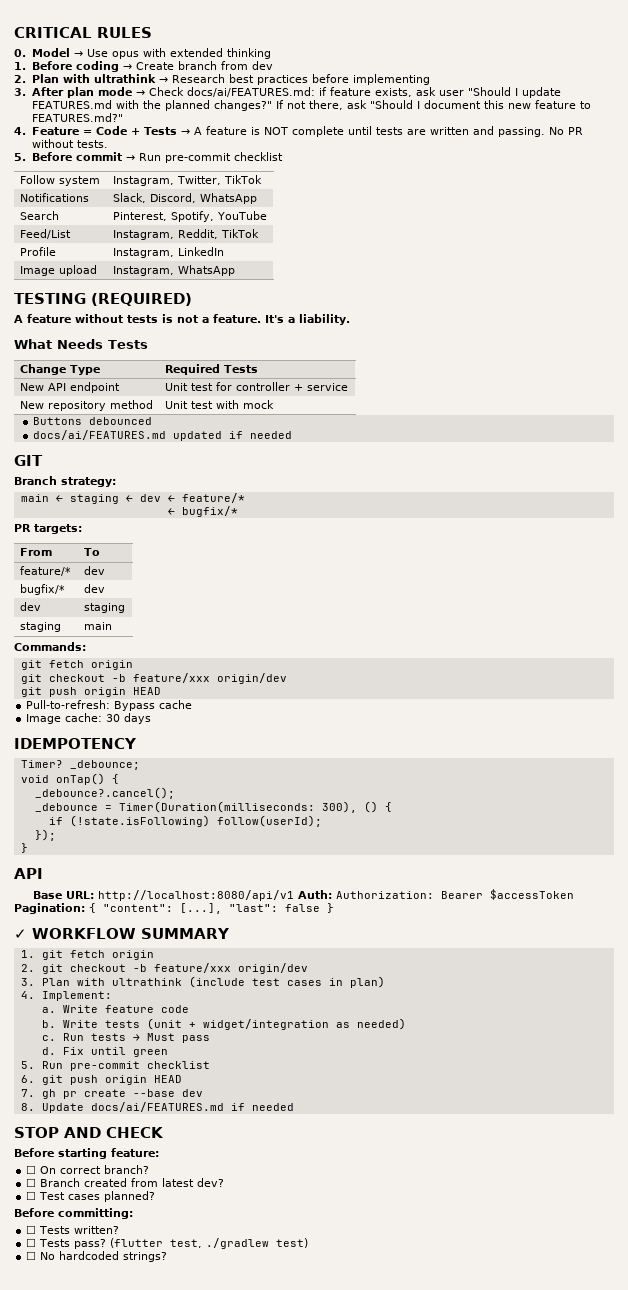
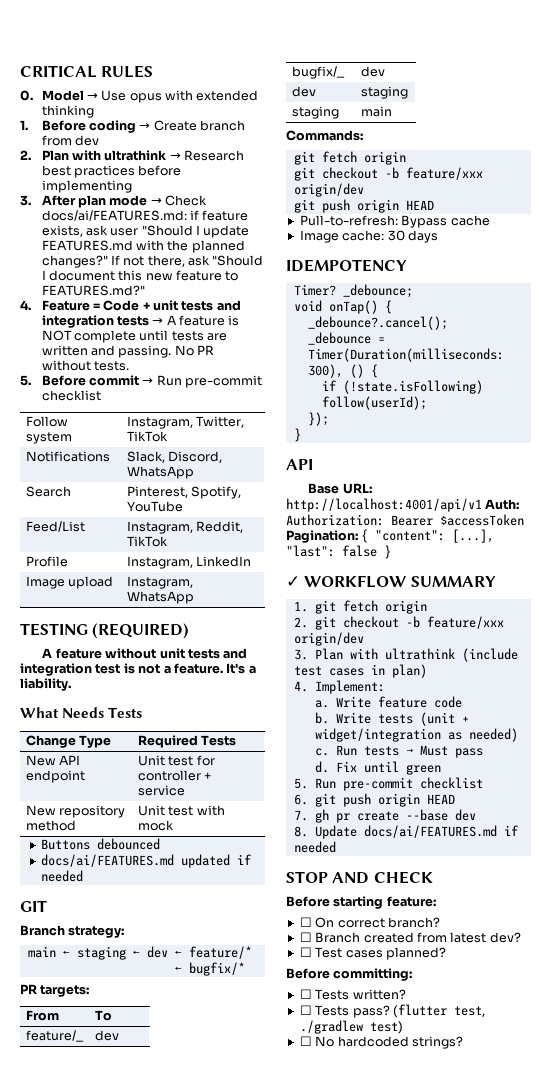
- 4. Feature = Code + Tests → A feature is NOT complete until tests are written and passing.
+ 4. Feature = Code + unit tests and integration tests → A feature is NOT complete until tests are written and passing.
- A feature without tests is not a feature.
+ A feature without unit tests and integration test is not a feature.
- feature/* | dev
- bugfix/* | dev
+ feature/_ | dev
+ bugfix/_ | dev
- Base URL: http://localhost:8080/api/v1 Auth: Authorization: Bearer $accessToken Pagination: { "content": [...], "last": false }
+ Base URL: http://localhost:4001/api/v1 Auth: Authorization: Bearer $accessToken Pagination: { "content": [...], "last": false }

